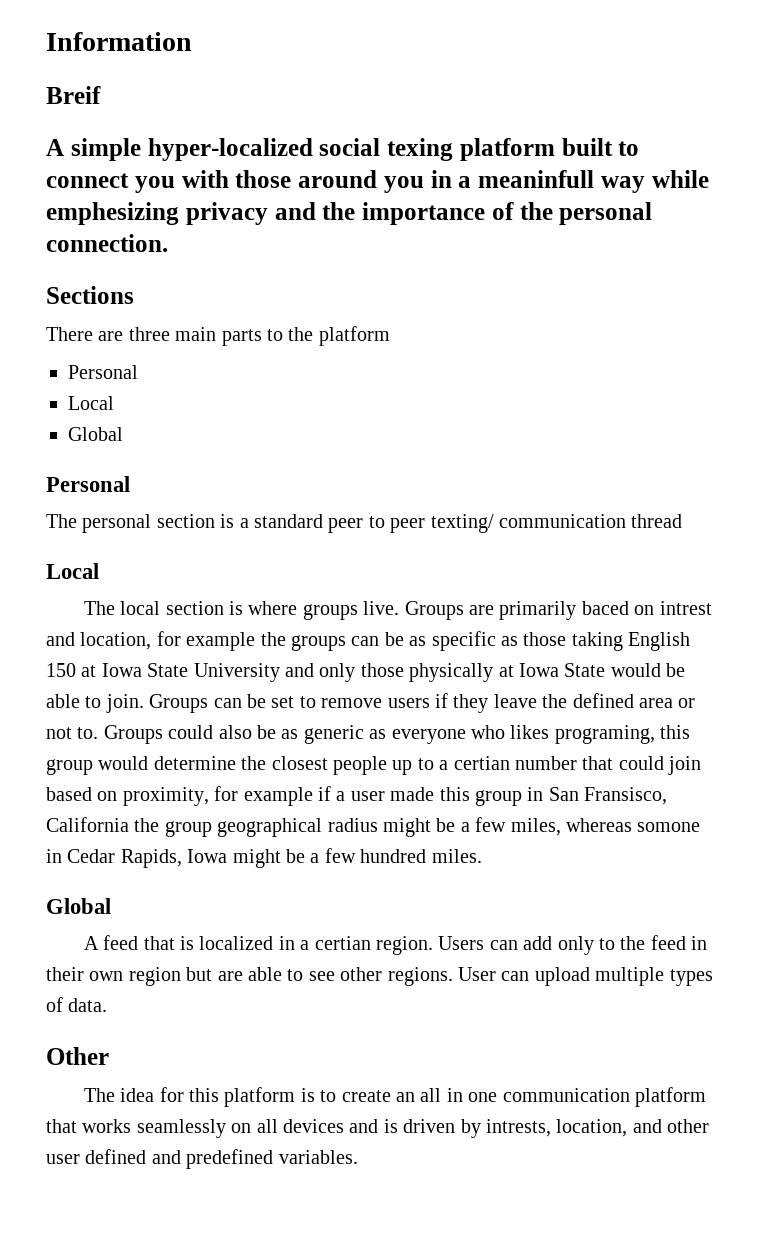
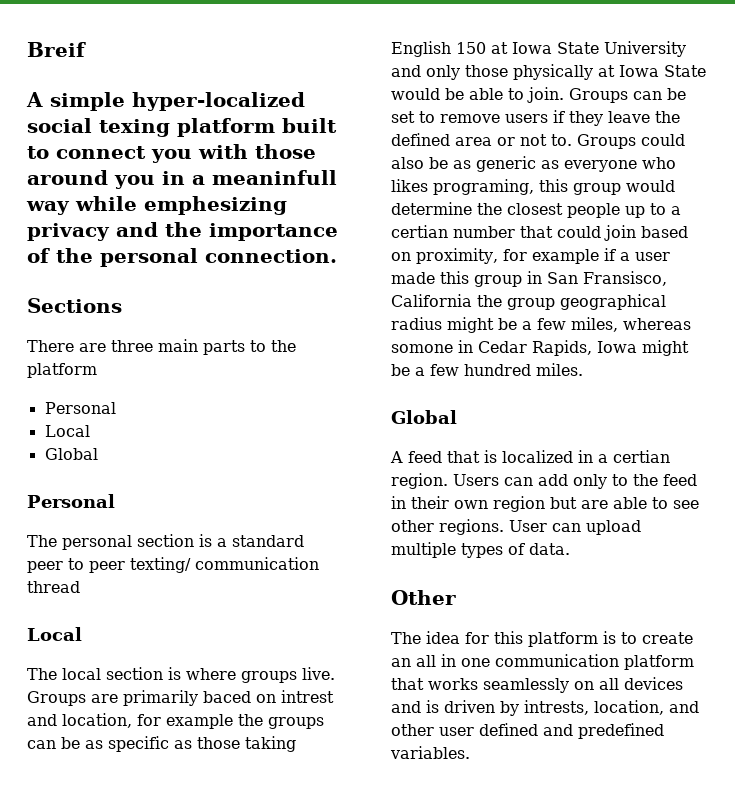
- Information

